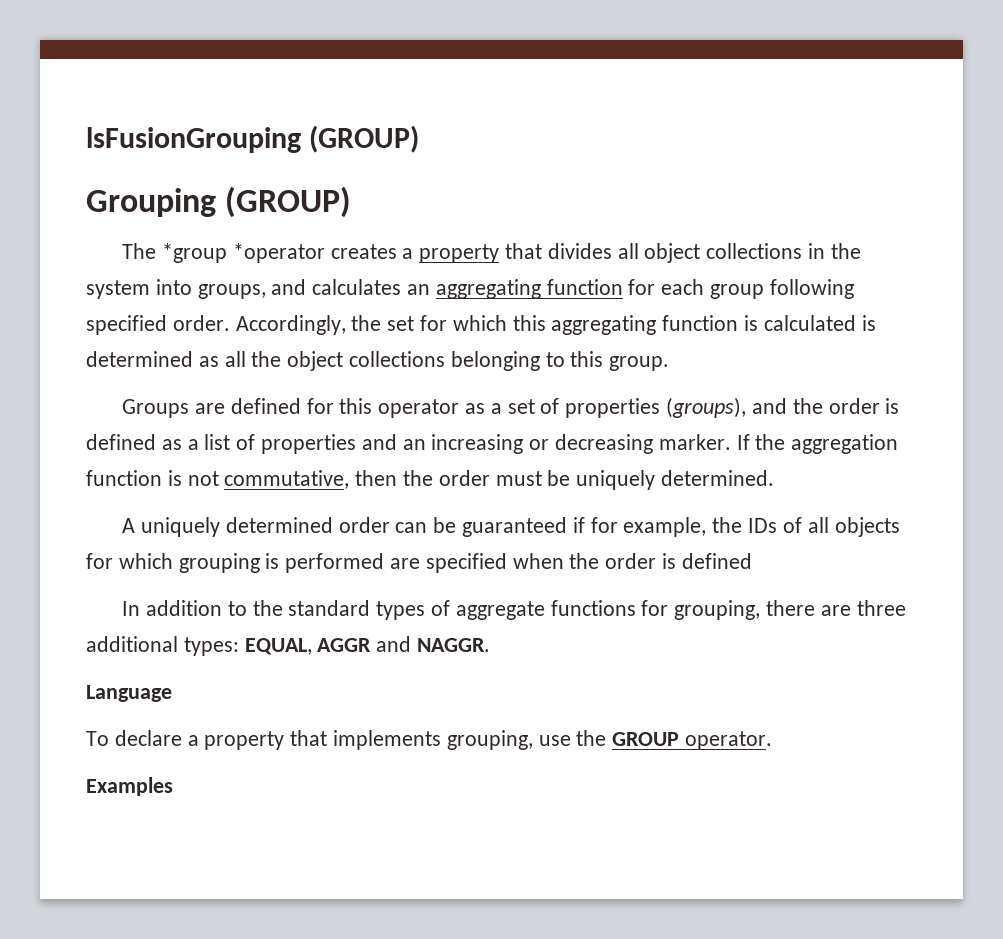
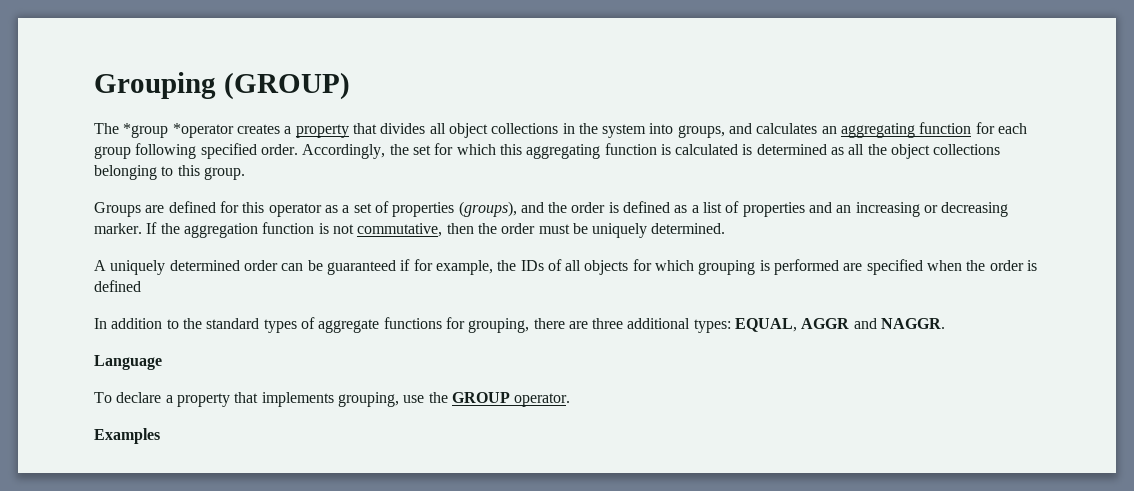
- lsFusionGrouping (GROUP)

